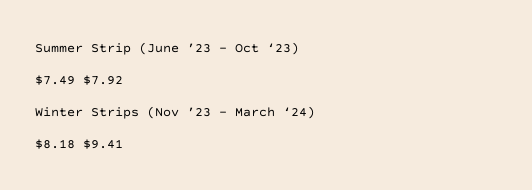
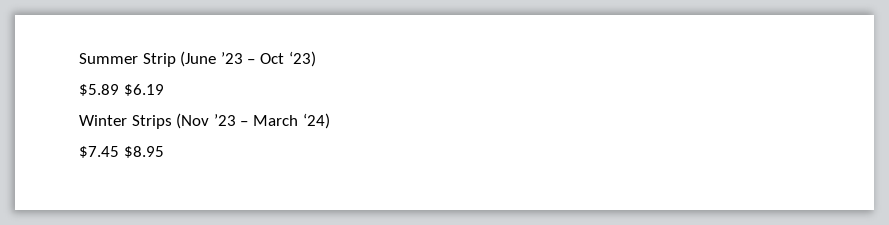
- $7.49 $7.92
+ $5.89 $6.19
- $8.18 $9.41
+ $7.45 $8.95

